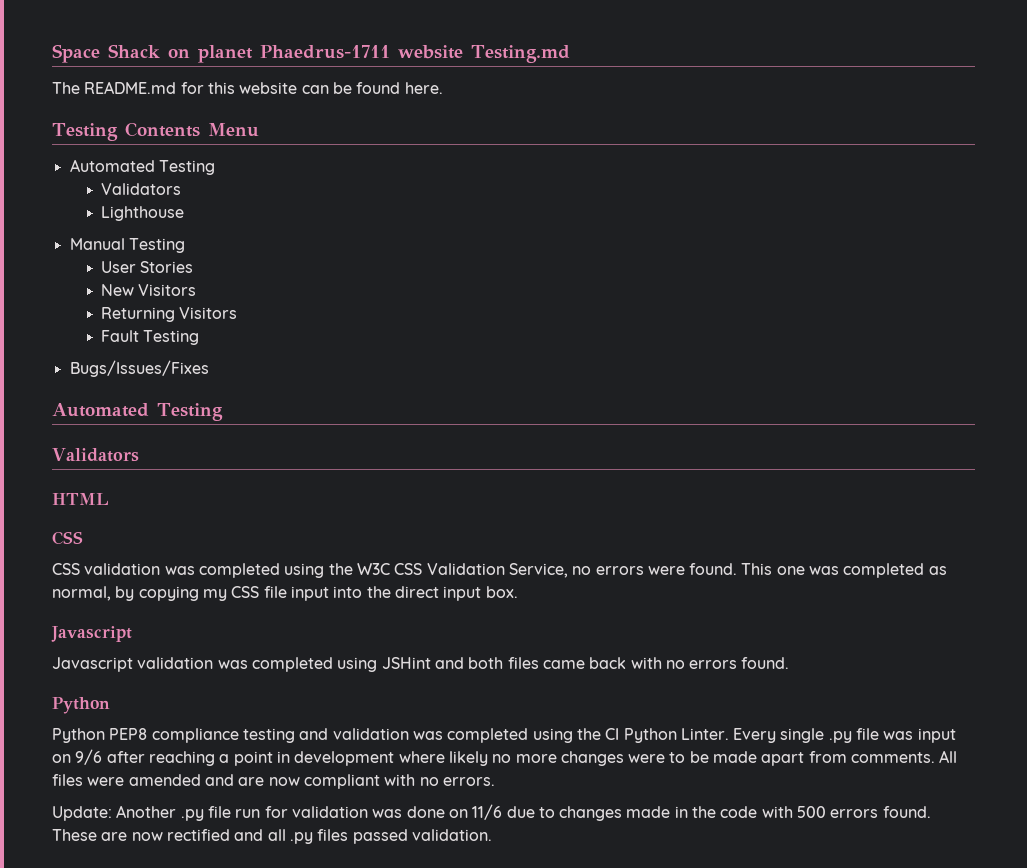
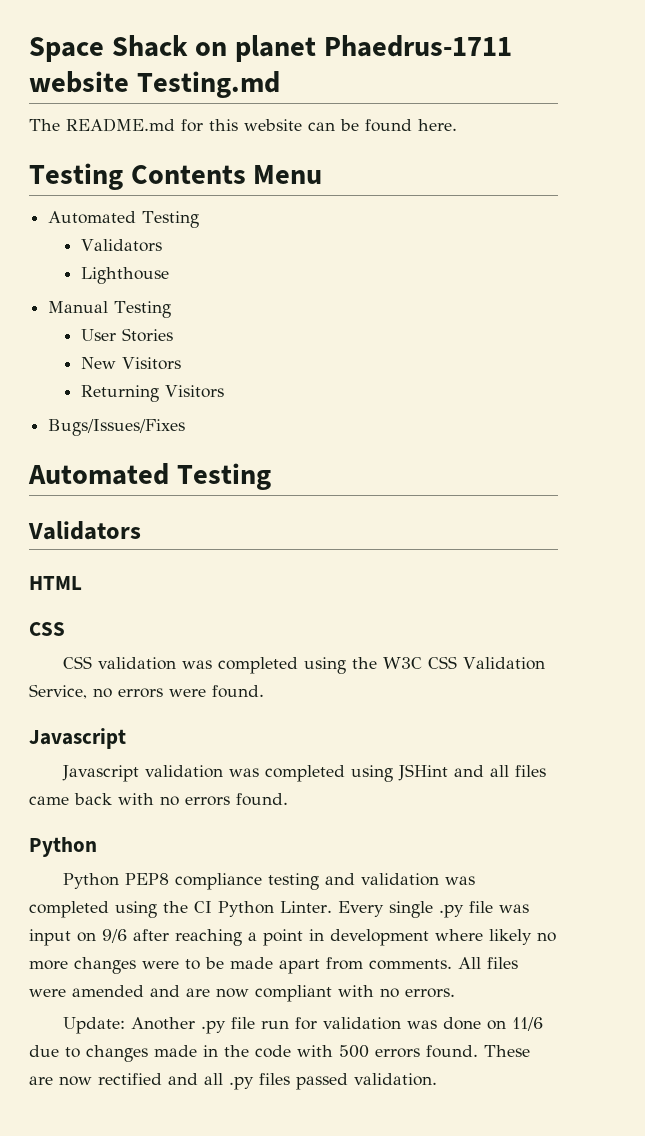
- Fault Testing
- This one was completed as normal, by copying my CSS file input into the direct input box.
- Javascript validation was completed using JSHint and both files came back with no errors found.
+ Javascript validation was completed using JSHint and all files came back with no errors found.

